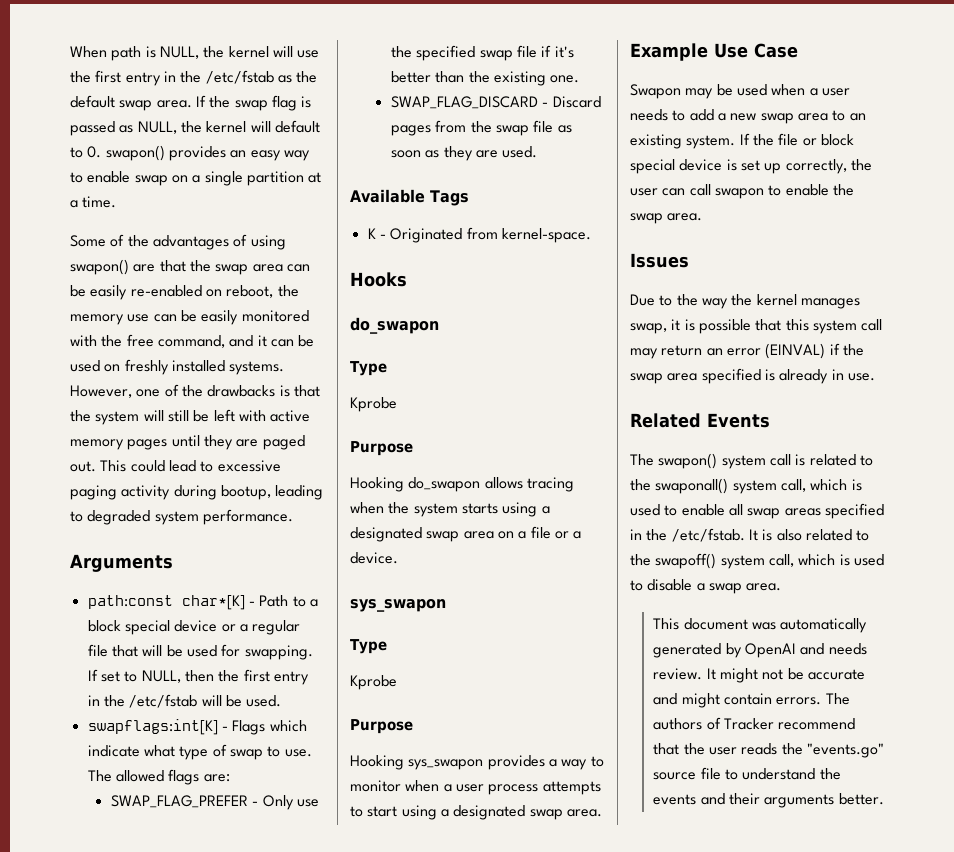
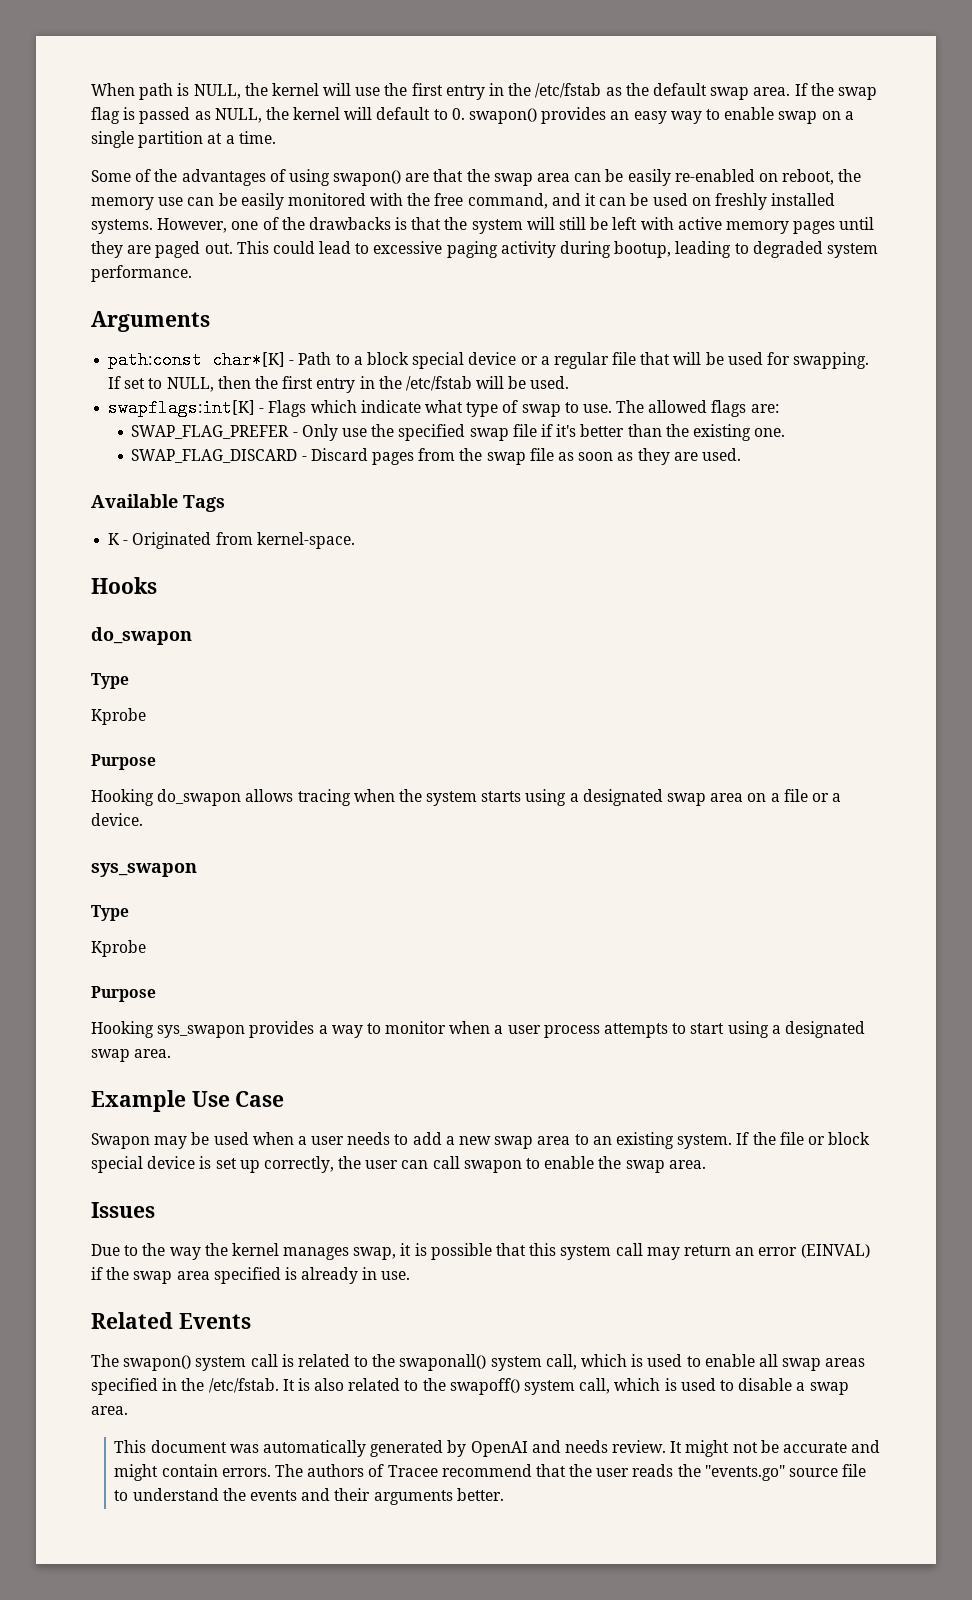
- The authors of Tracker recommend that the user reads the "events.go" source file to understand the events and their arguments better.
+ The authors of Tracee recommend that the user reads the "events.go" source file to understand the events and their arguments better.

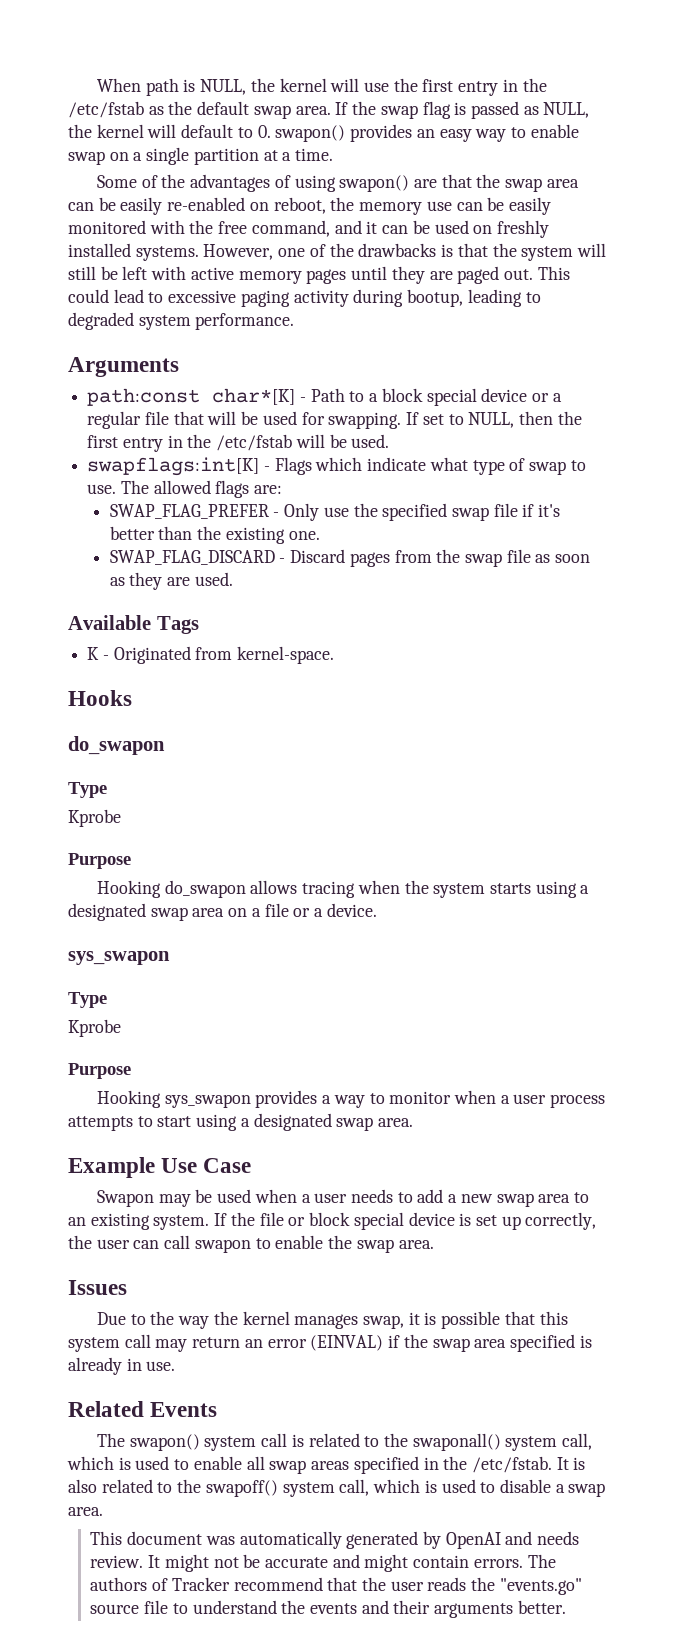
- The authors of Tracee recommend that the user reads the "events.go" source file to understand the events and their arguments better.
+ The authors of Tracker recommend that the user reads the "events.go" source file to understand the events and their arguments better.

